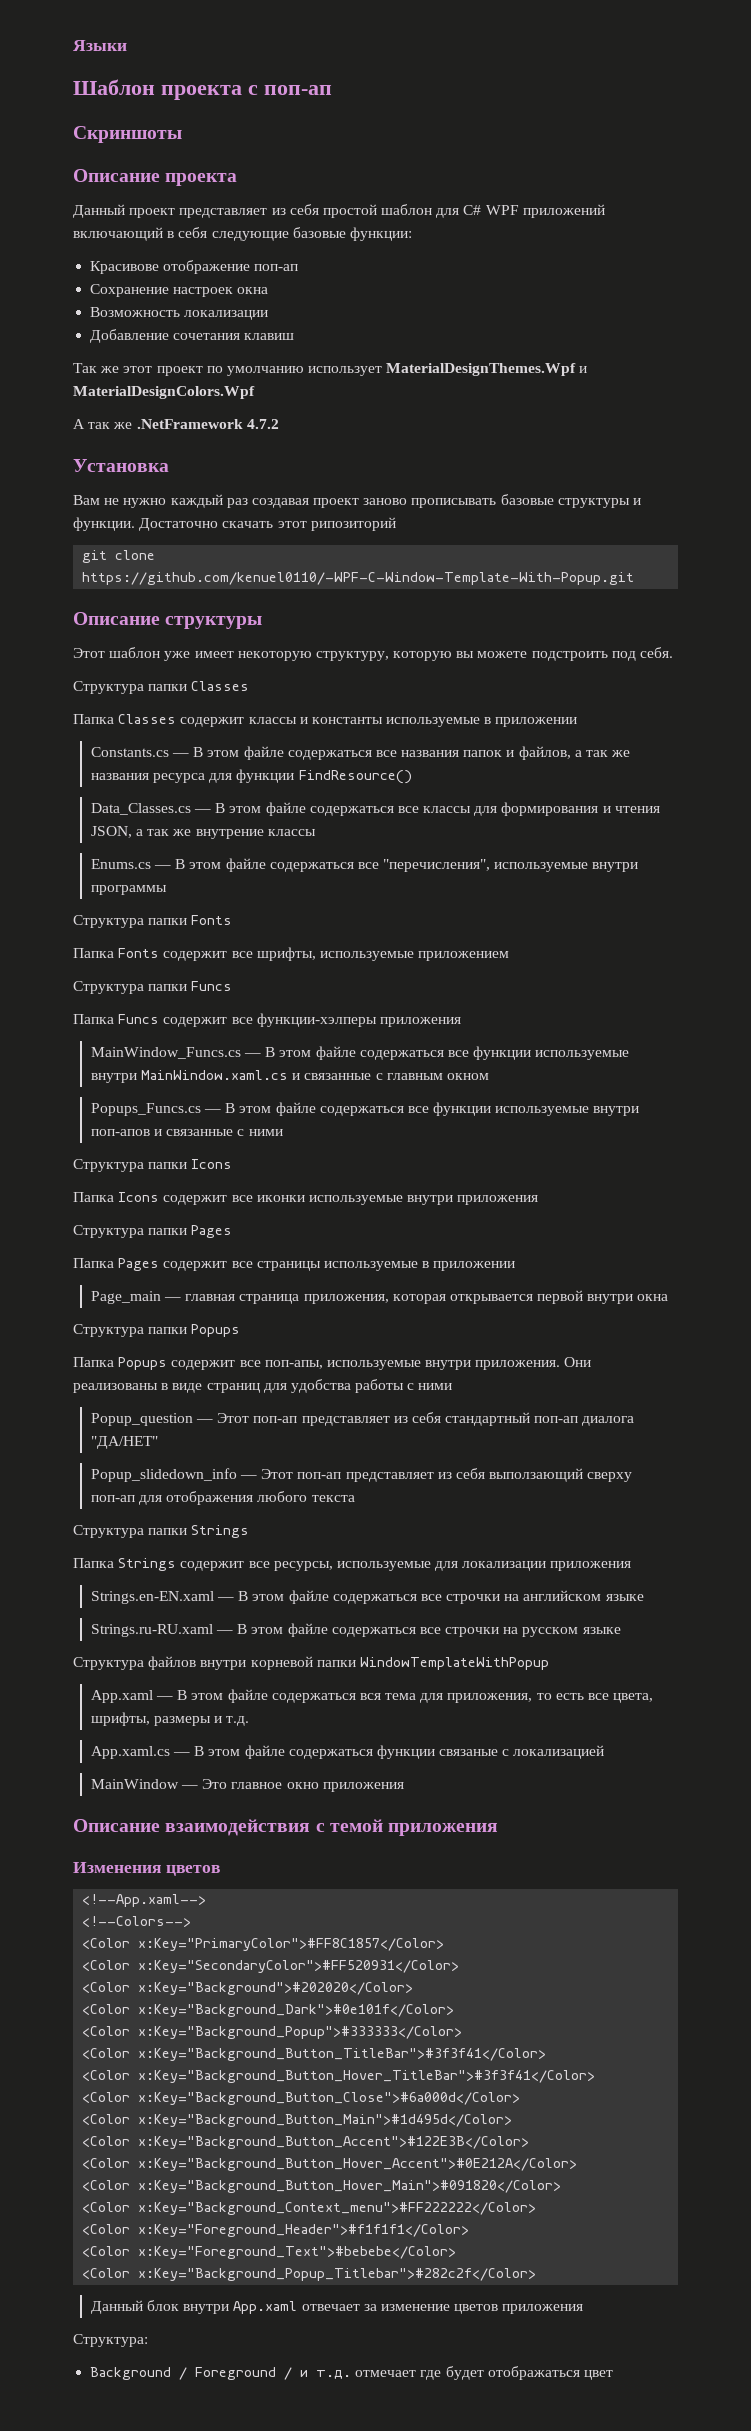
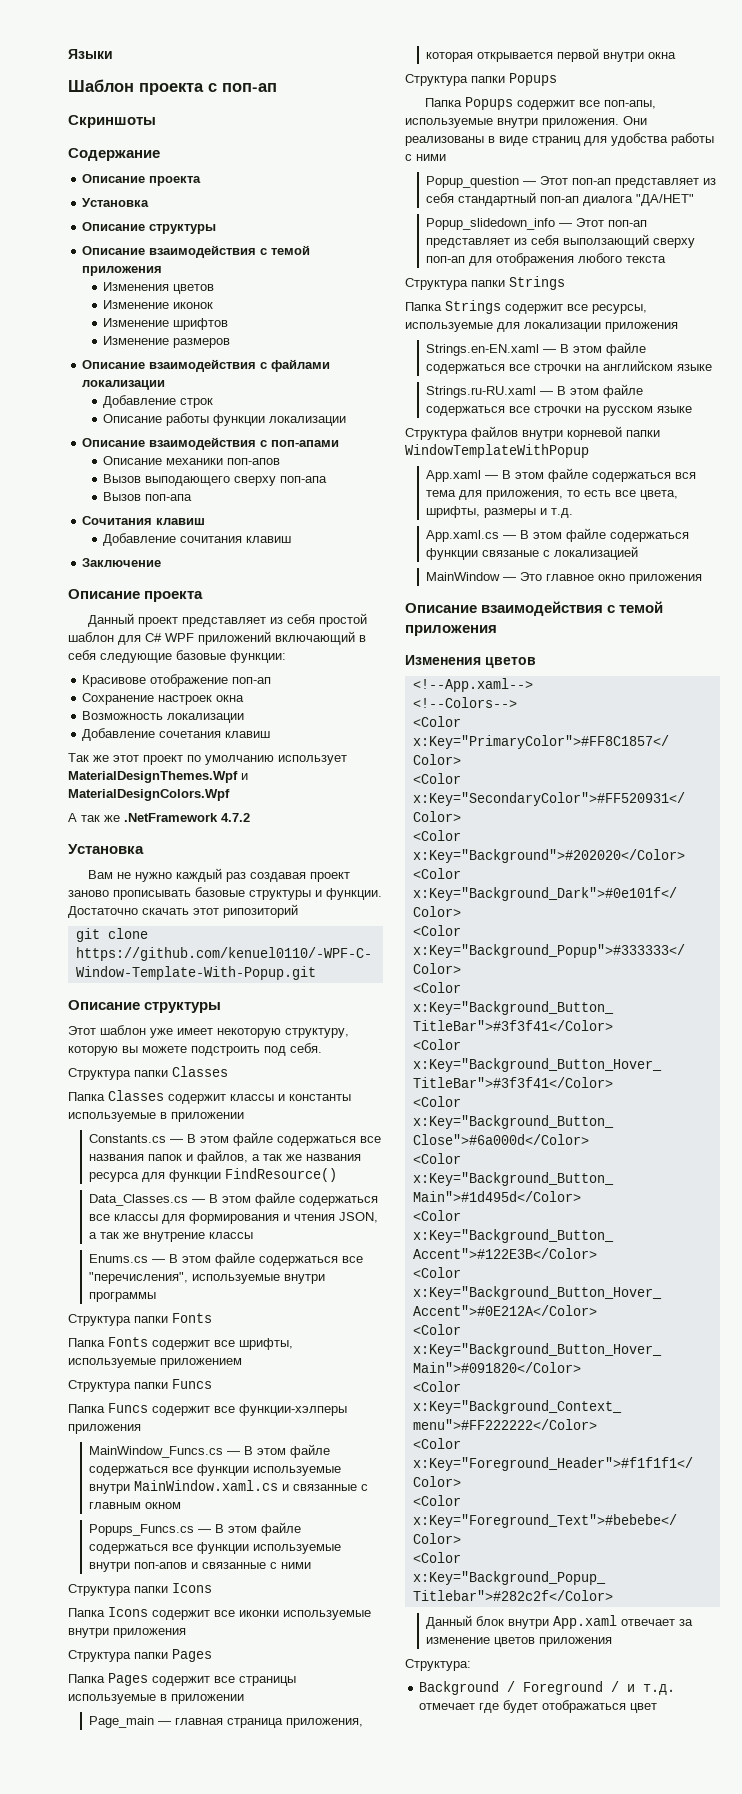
+ Содержание
+ Описание проекта
+ Установка
+ Описание структуры
+ Описание взаимодействия с темой приложения
+ Изменения цветов
+ Изменение иконок
+ Изменение шрифтов
+ Изменение размеров
+ Описание взаимодействия с файлами локализации
+ Добавление строк
+ Описание работы функции локализации
+ Описание взаимодействия с поп-апами
+ Описание механики поп-апов
+ Вызов выподающего сверху поп-апа
+ Вызов поп-апа
+ Сочитания клавиш
+ Добавление сочитания клавиш
+ Заключение

